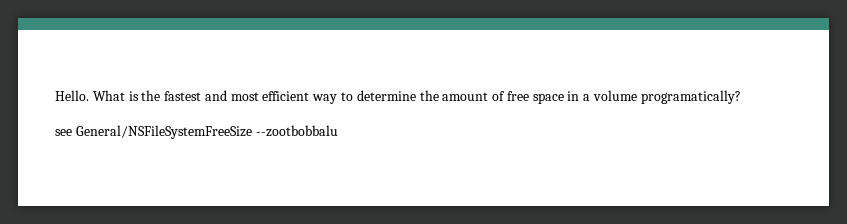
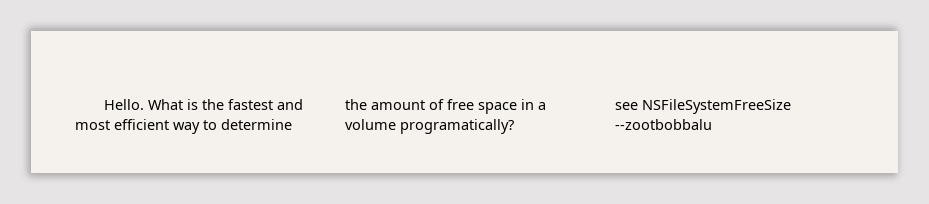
- see General/NSFileSystemFreeSize --zootbobbalu
+ see NSFileSystemFreeSize --zootbobbalu

